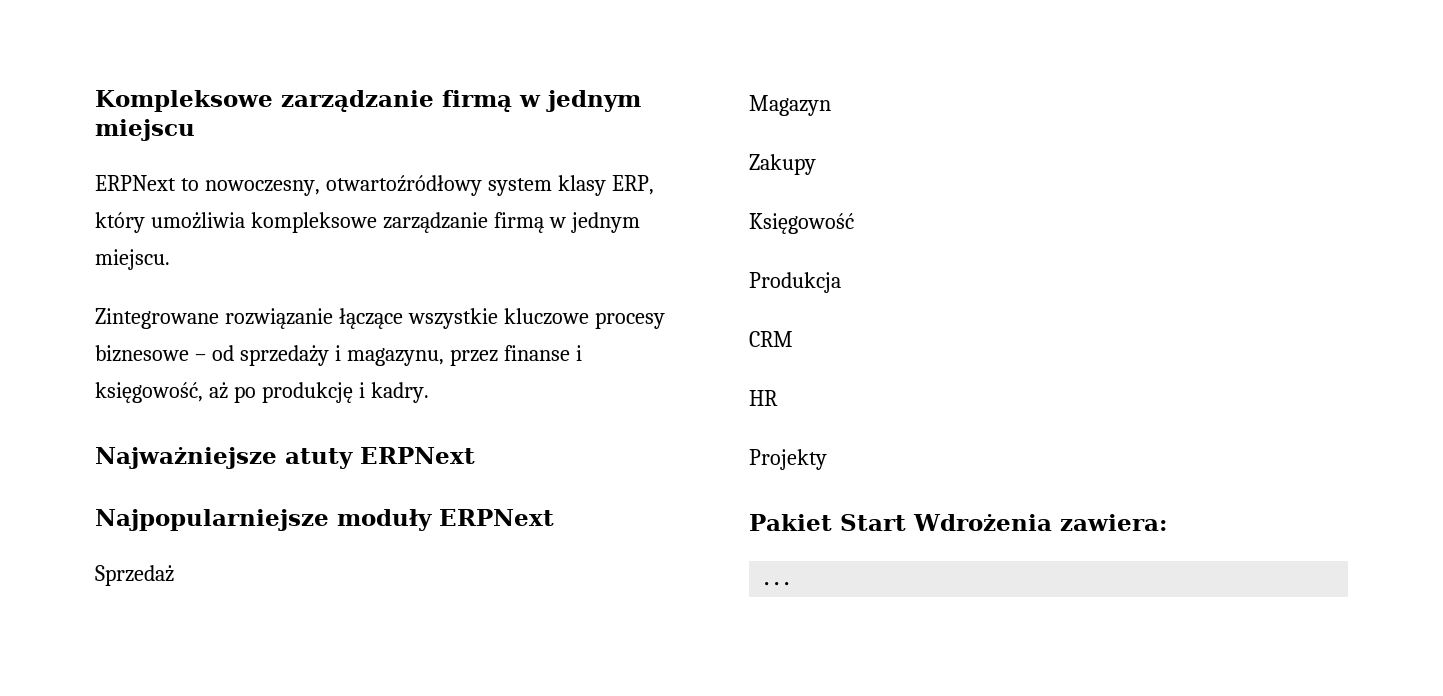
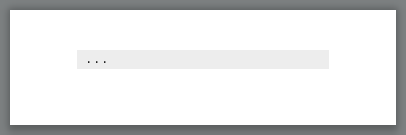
- Kompleksowe zarządzanie firmą w jednym miejscu
- ERPNext to nowoczesny, otwartoźródłowy system klasy ERP, który umożliwia kompleksowe zarządzanie firmą w jednym miejscu.
- Zintegrowane rozwiązanie łączące wszystkie kluczowe procesy biznesowe – od sprzedaży i magazynu, przez finanse i księgowość, aż po produkcję i kadry.
- Najważniejsze atuty ERPNext
- Najpopularniejsze moduły ERPNext
- Sprzedaż
- Magazyn
- Zakupy
- Księgowość
- Produkcja
- CRM
- HR
- Projekty
- Pakiet Start Wdrożenia zawiera:

